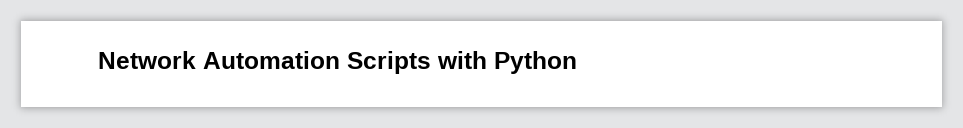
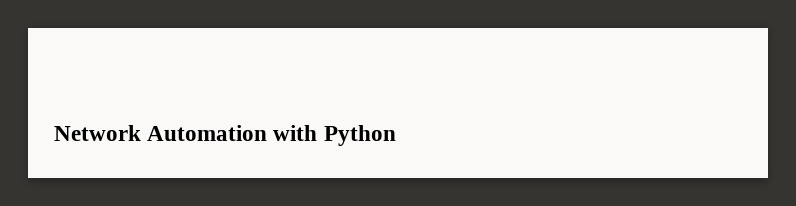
- Network Automation Scripts with Python
+ Network Automation with Python

